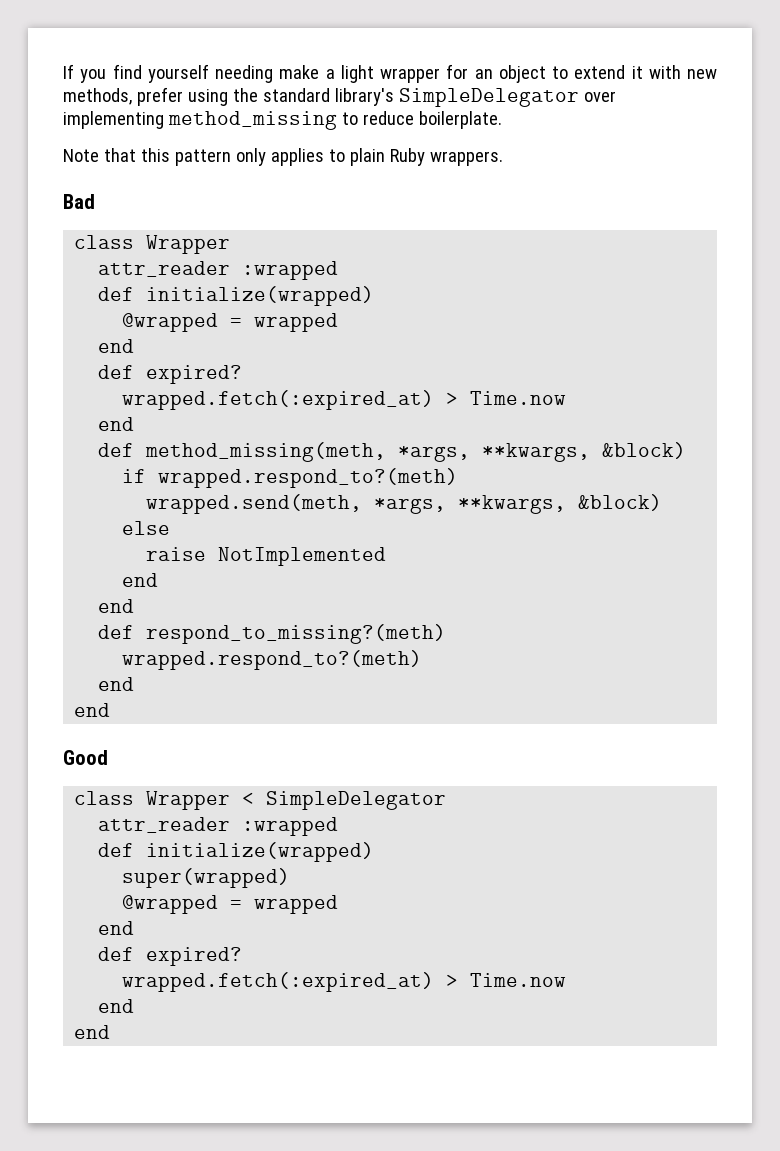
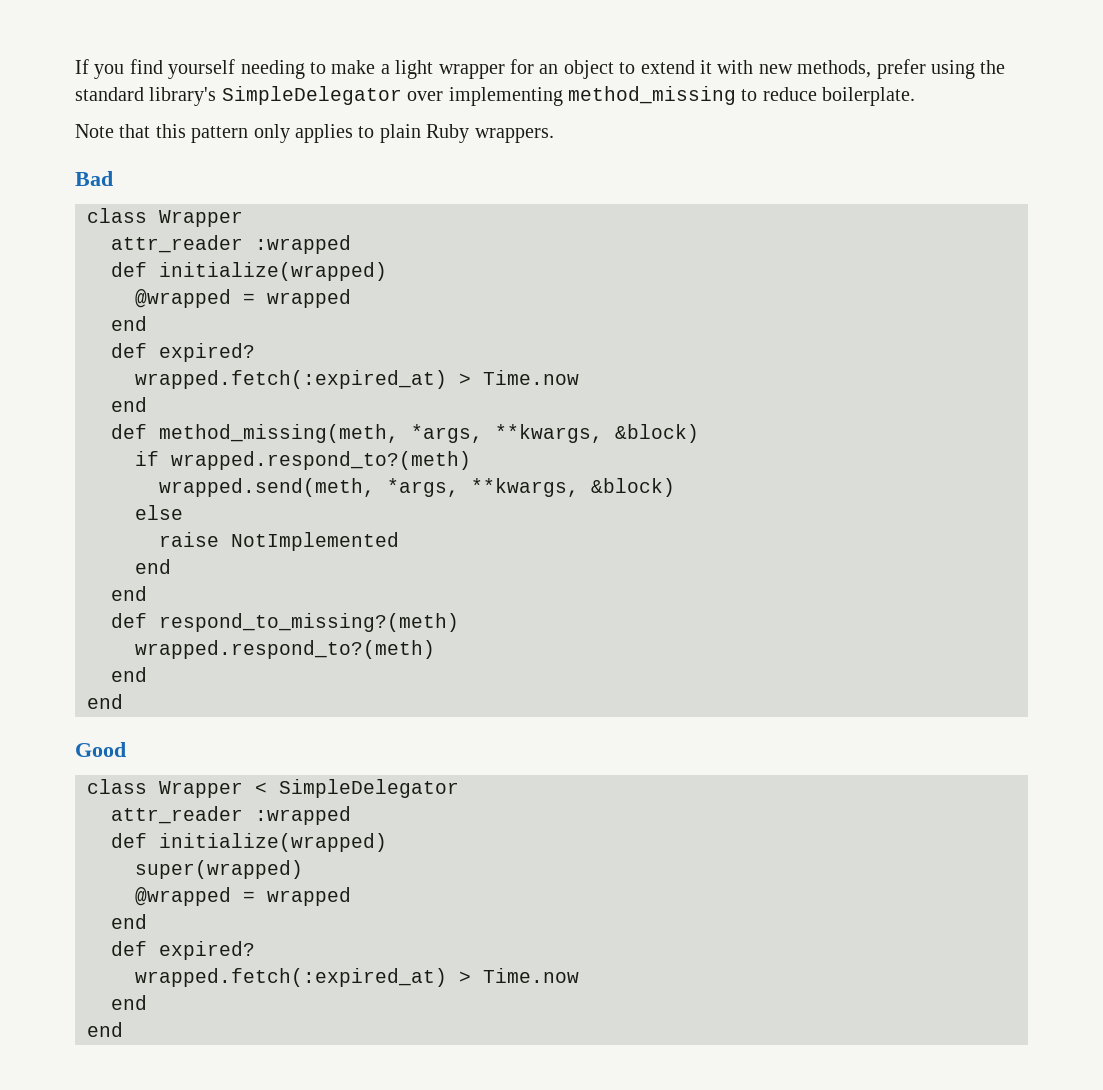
- If you find yourself needing make a light wrapper for an object to extend it with new methods, prefer using the standard library's SimpleDelegator over implementing method_missing to reduce boilerplate.
+ If you find yourself needing to make a light wrapper for an object to extend it with new methods, prefer using the standard library's SimpleDelegator over implementing method_missing to reduce boilerplate.

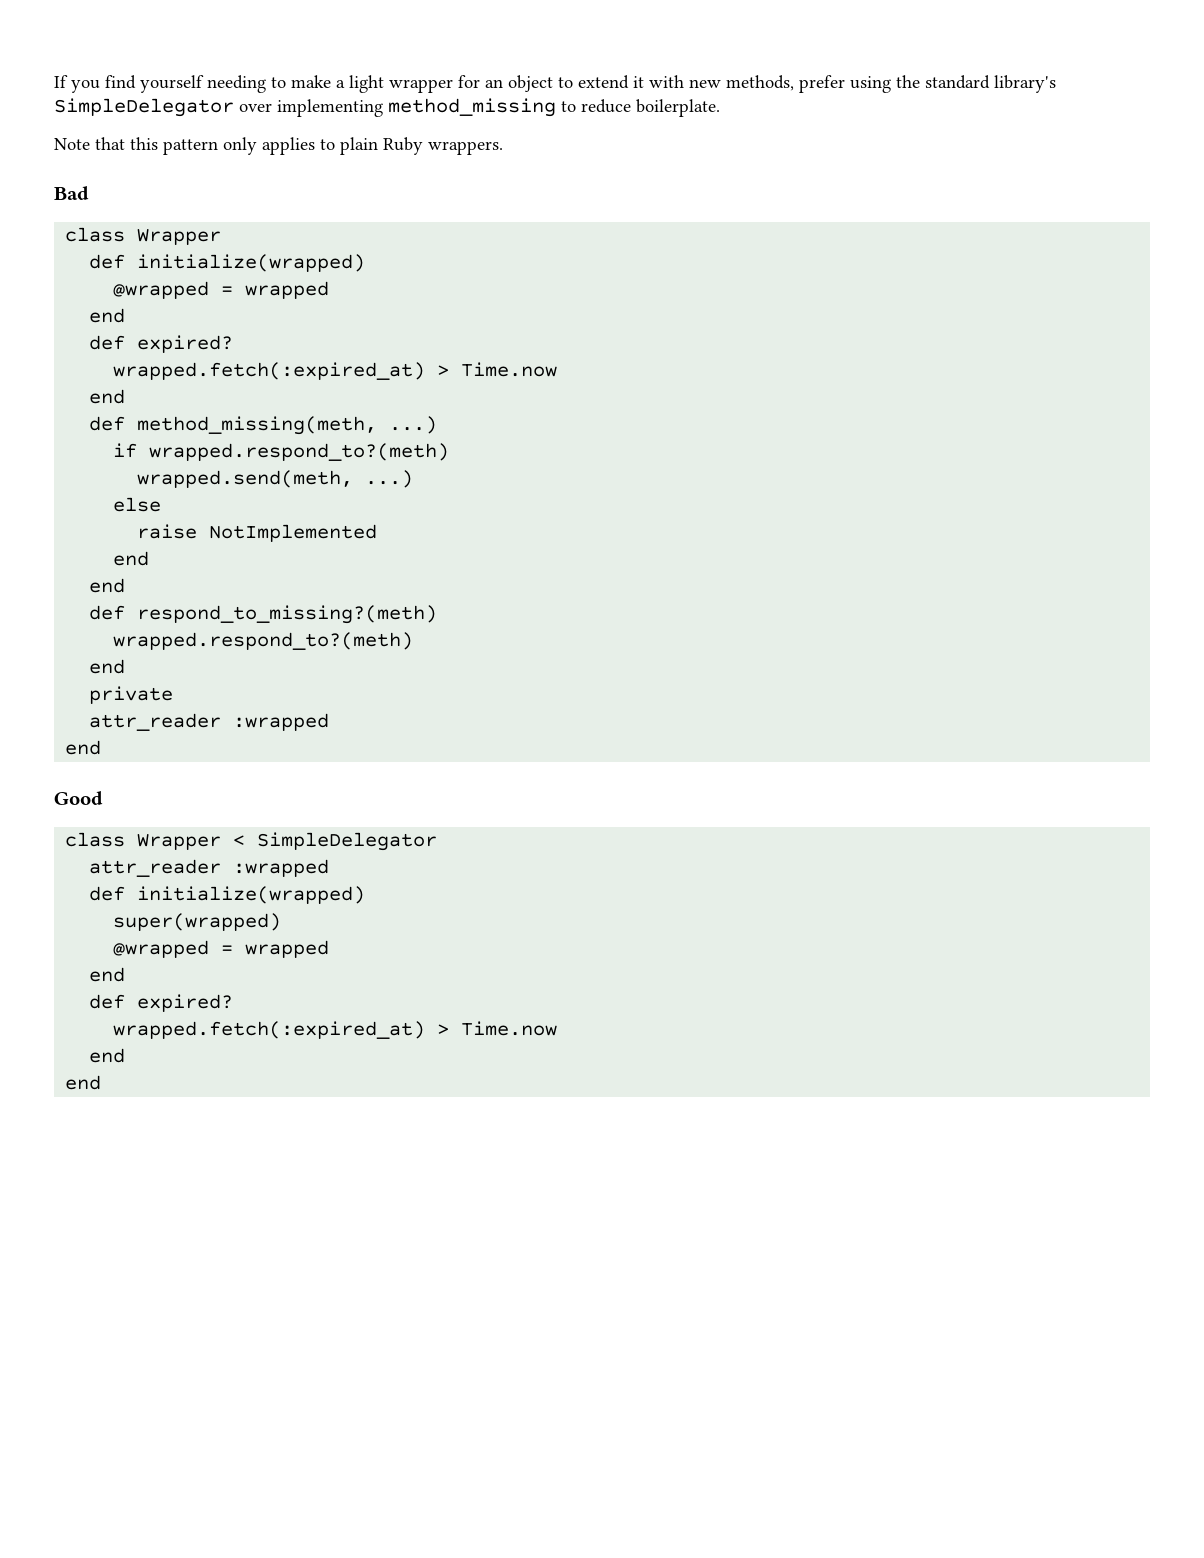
  Bad
  class Wrapper
- attr_reader :wrapped
- def method_missing(meth, *args, **kwargs, &block)
+ def method_missing(meth, ...)
- wrapped.send(meth, *args, **kwargs, &block)
+ wrapped.send(meth, ...)
+ private
+ attr_reader :wrapped

